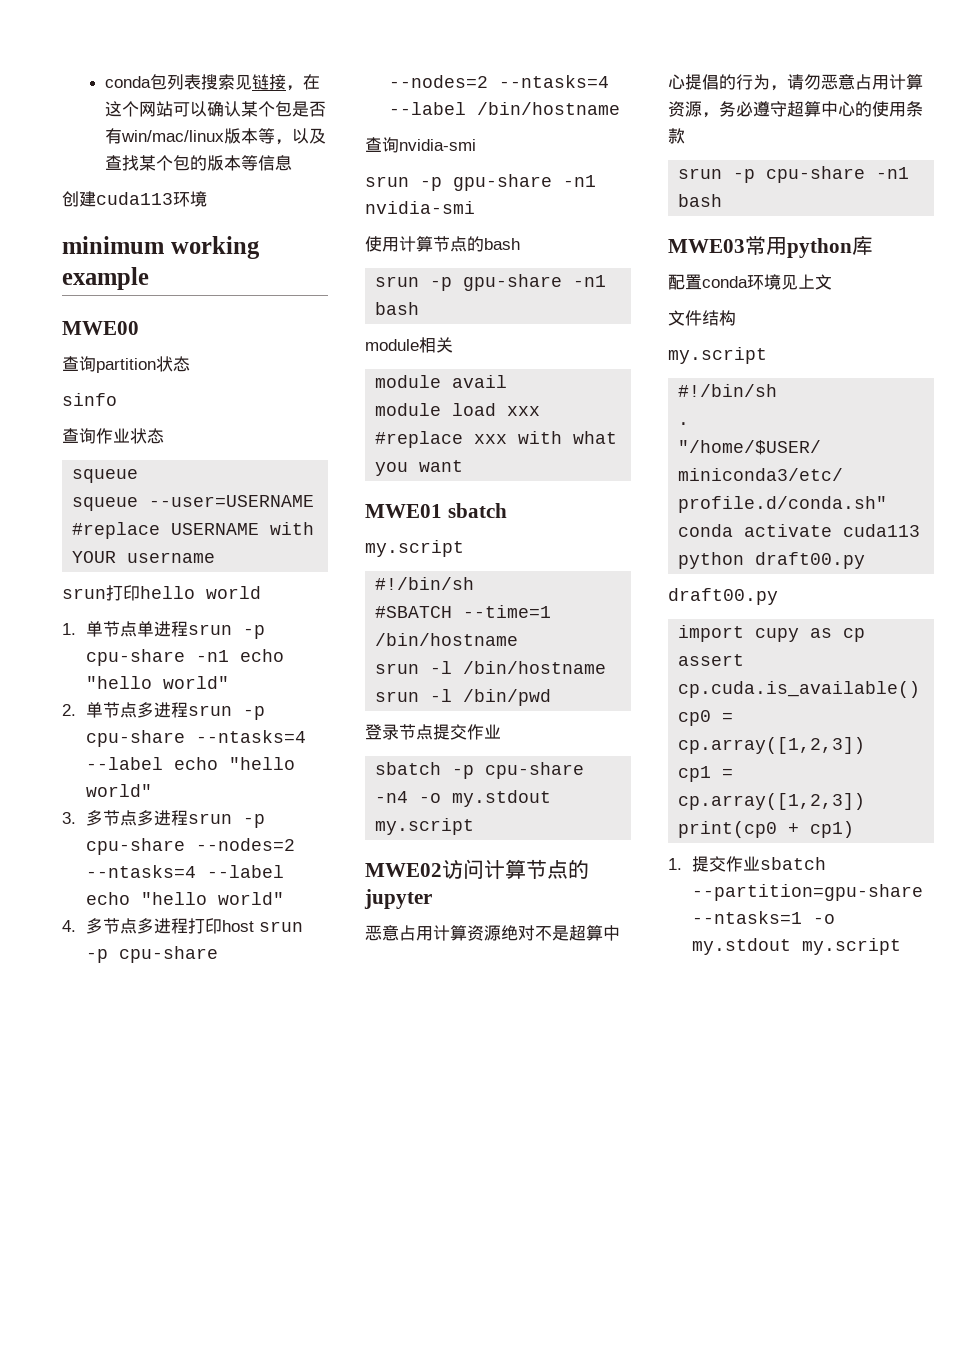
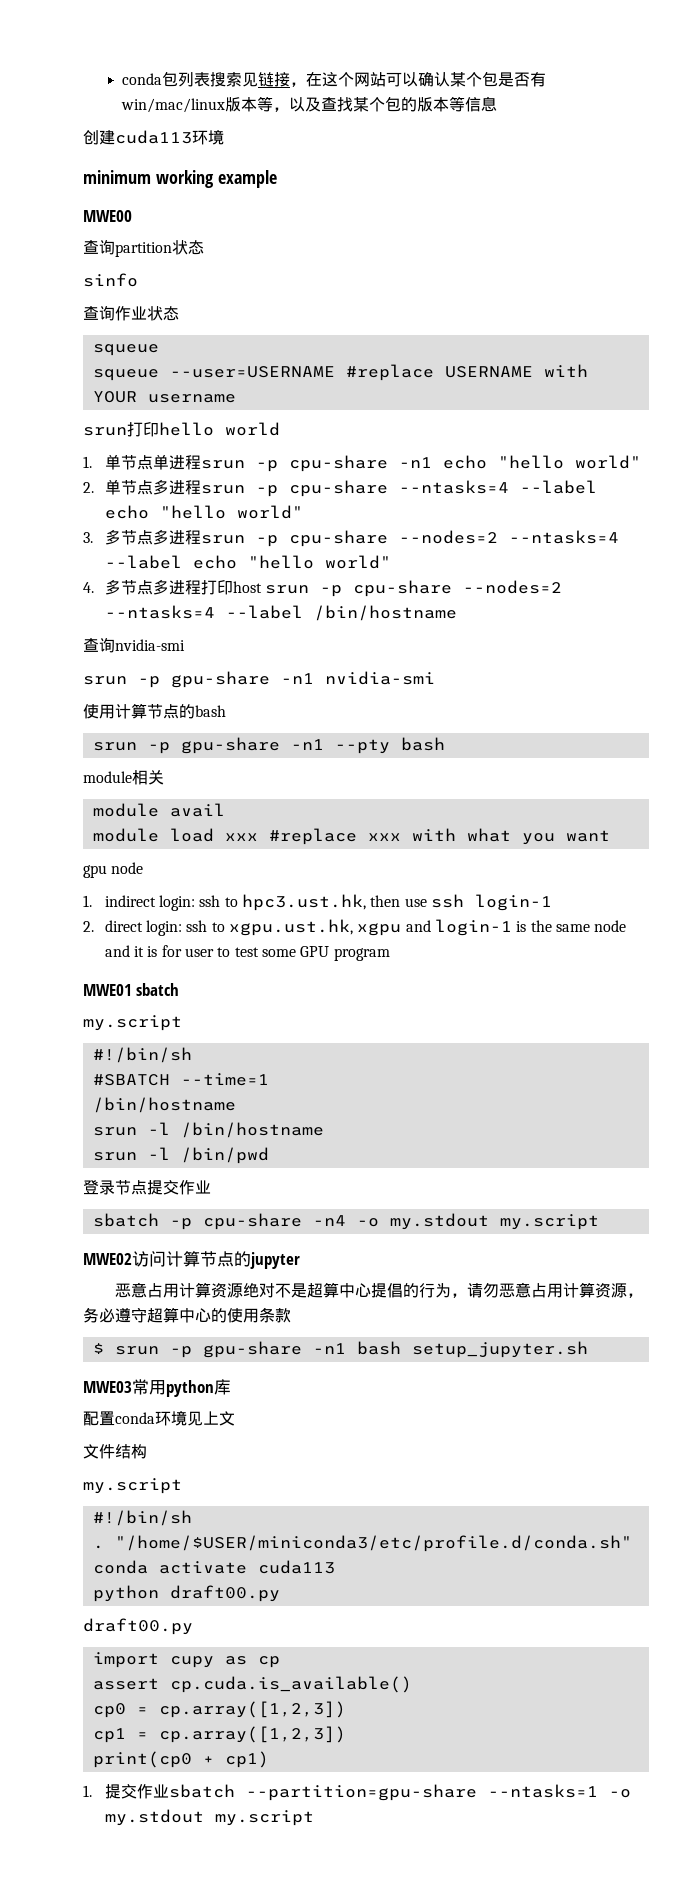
- srun -p gpu-share -n1 bash
+ srun -p gpu-share -n1 --pty bash
+ gpu node
+ 1. indirect login: ssh to hpc3.ust.hk, then use ssh login-1
+ 2. direct login: ssh to xgpu.ust.hk, xgpu and login-1 is the same node and it is for user to test some GPU program
- srun -p cpu-share -n1 bash
+ $ srun -p gpu-share -n1 bash setup_jupyter.sh

